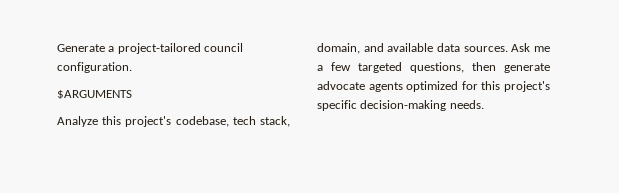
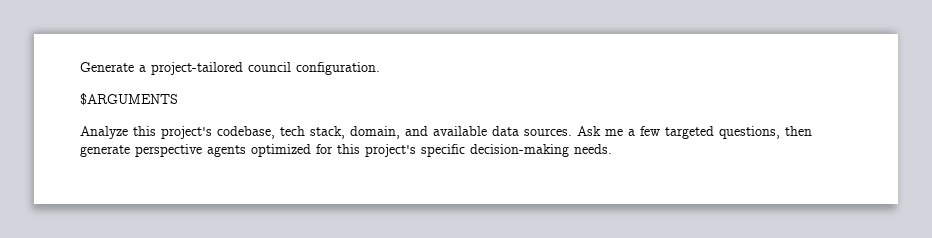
- Ask me a few targeted questions, then generate advocate agents optimized for this project's specific decision-making needs.
+ Ask me a few targeted questions, then generate perspective agents optimized for this project's specific decision-making needs.

